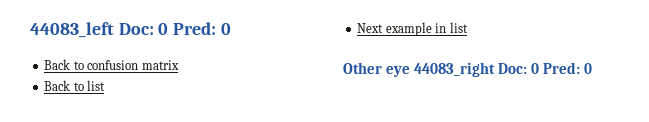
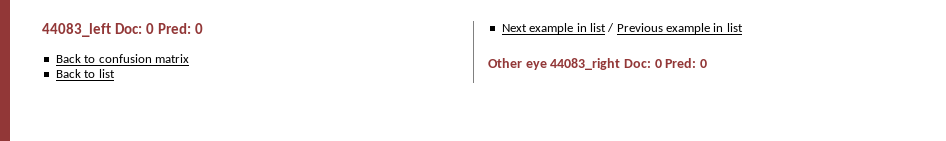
- Next example in list
+ Next example in list / Previous example in list

